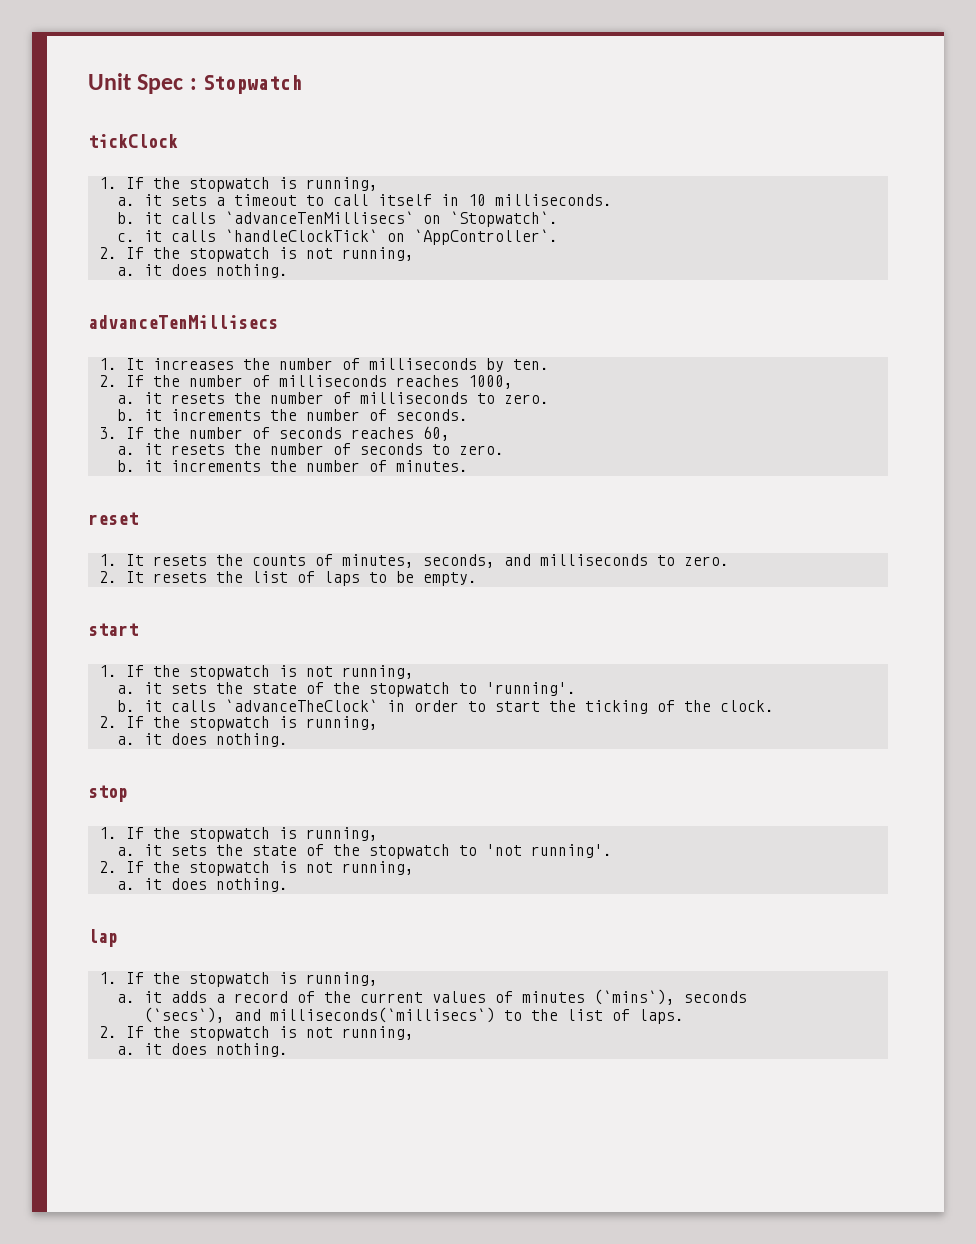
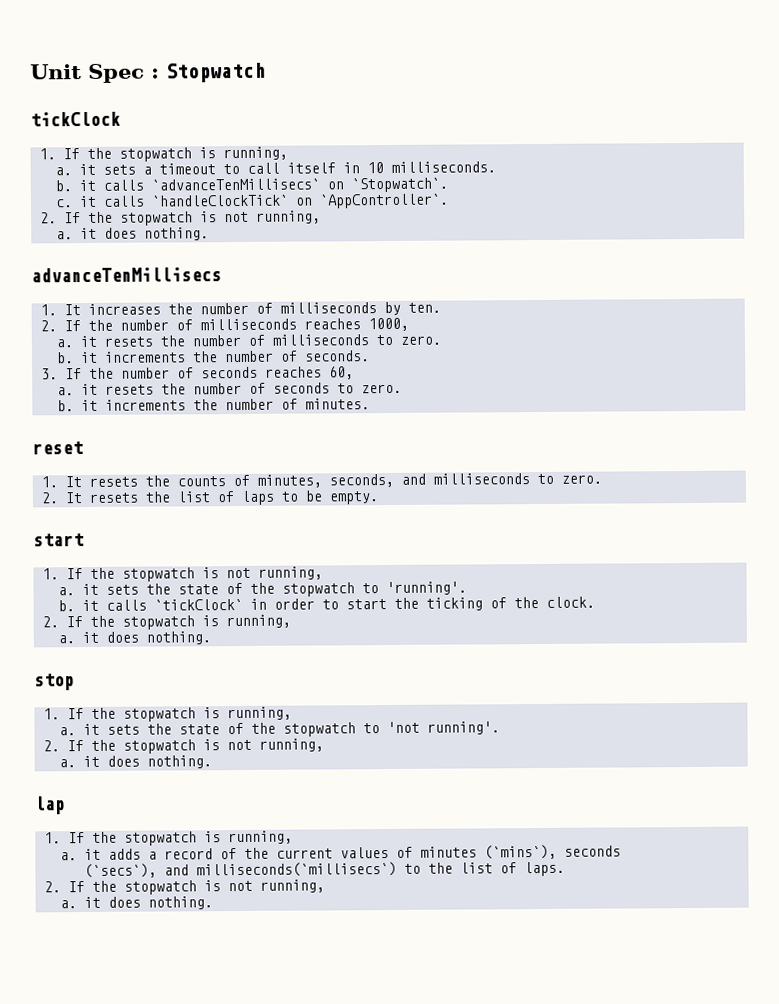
- b. it calls `advanceTheClock` in order to start the ticking of the clock.
+ b. it calls `tickClock` in order to start the ticking of the clock.

